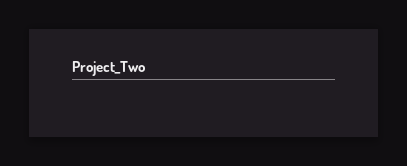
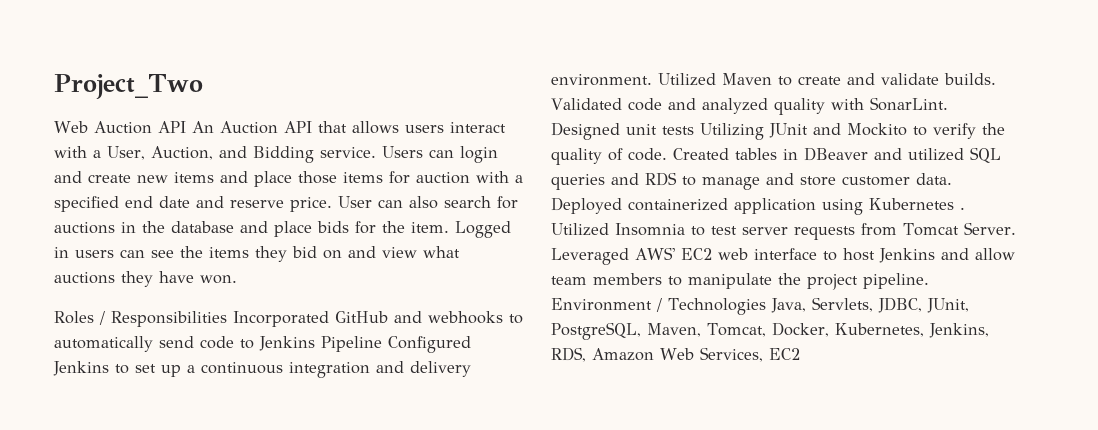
+ Web Auction API An Auction API that allows users interact with a User, Auction, and Bidding service. Users can login and create new items and place those items for auction with a specified end date and reserve price. User can also search for auctions in the database and place bids for the item. Logged in users can see the items they bid on and view what auctions they have won.
+ Roles / Responsibilities Incorporated GitHub and webhooks to automatically send code to Jenkins Pipeline Configured Jenkins to set up a continuous integration and delivery environment. Utilized Maven to create and validate builds. Validated code and analyzed quality with SonarLint. Designed unit tests Utilizing JUnit and Mockito to verify the quality of code. Created tables in DBeaver and utilized SQL queries and RDS to manage and store customer data. Deployed containerized application using Kubernetes . Utilized Insomnia to test server requests from Tomcat Server. Leveraged AWS' EC2 web interface to host Jenkins and allow team members to manipulate the project pipeline. Environment / Technologies Java, Servlets, JDBC, JUnit, PostgreSQL, Maven, Tomcat, Docker, Kubernetes, Jenkins, RDS, Amazon Web Services, EC2

